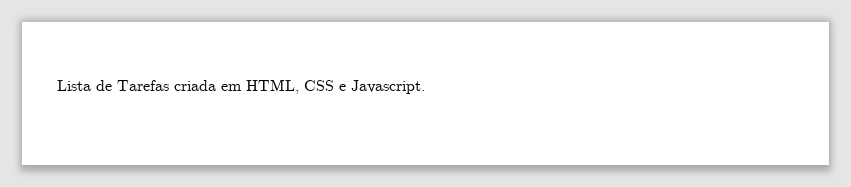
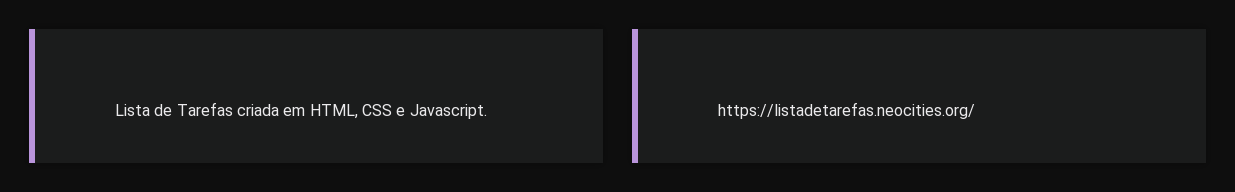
- Lista de Tarefas criada em HTML, CSS e Javascript.
+ Lista de Tarefas criada em HTML, CSS e Javascript. https://listadetarefas.neocities.org/

